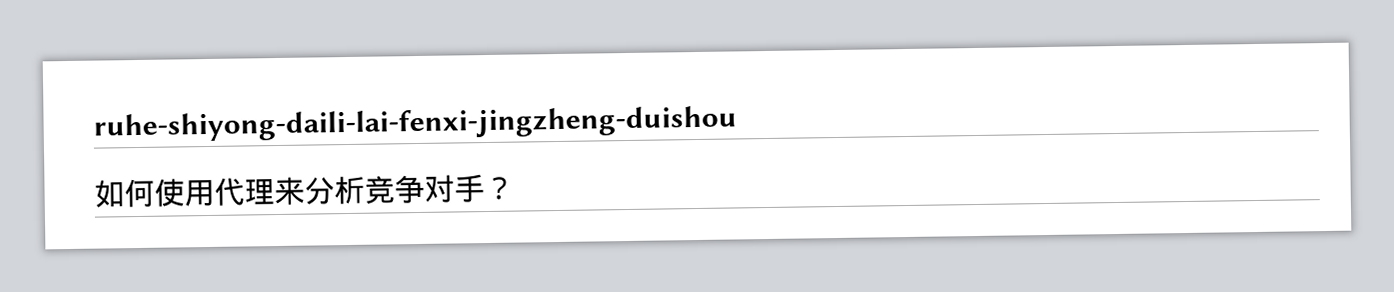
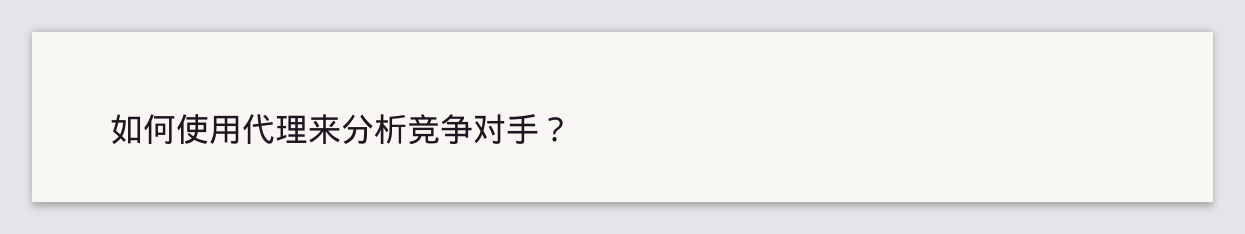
- ruhe-shiyong-daili-lai-fenxi-jingzheng-duishou

